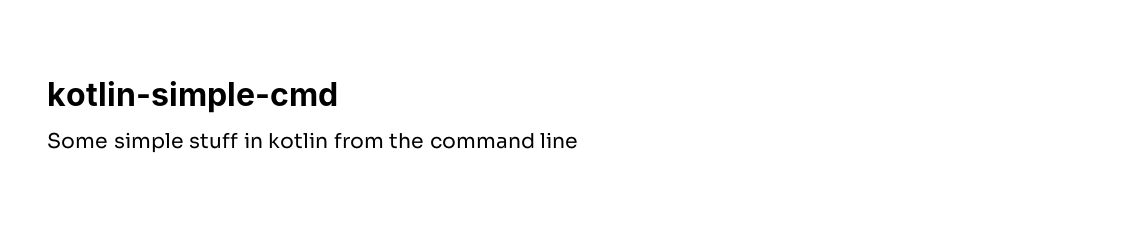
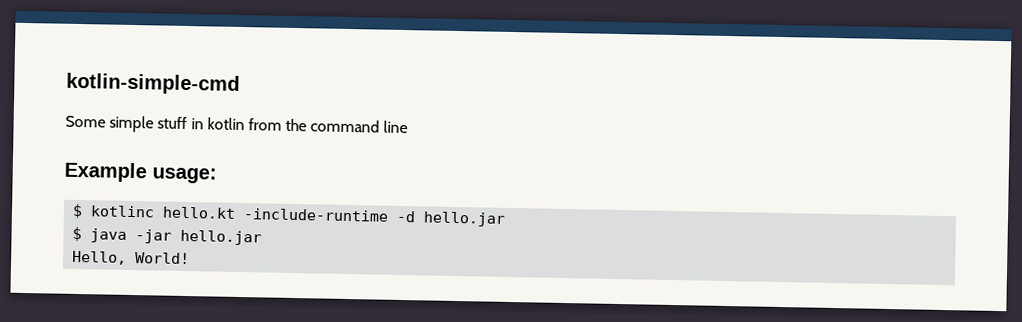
+ Example usage:
+ $ kotlinc hello.kt -include-runtime -d hello.jar
+ $ java -jar hello.jar
+ Hello, World!

